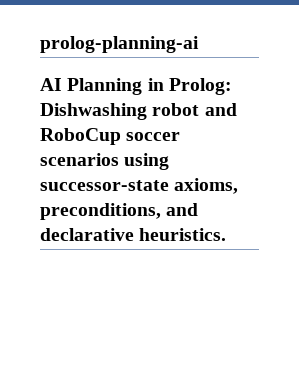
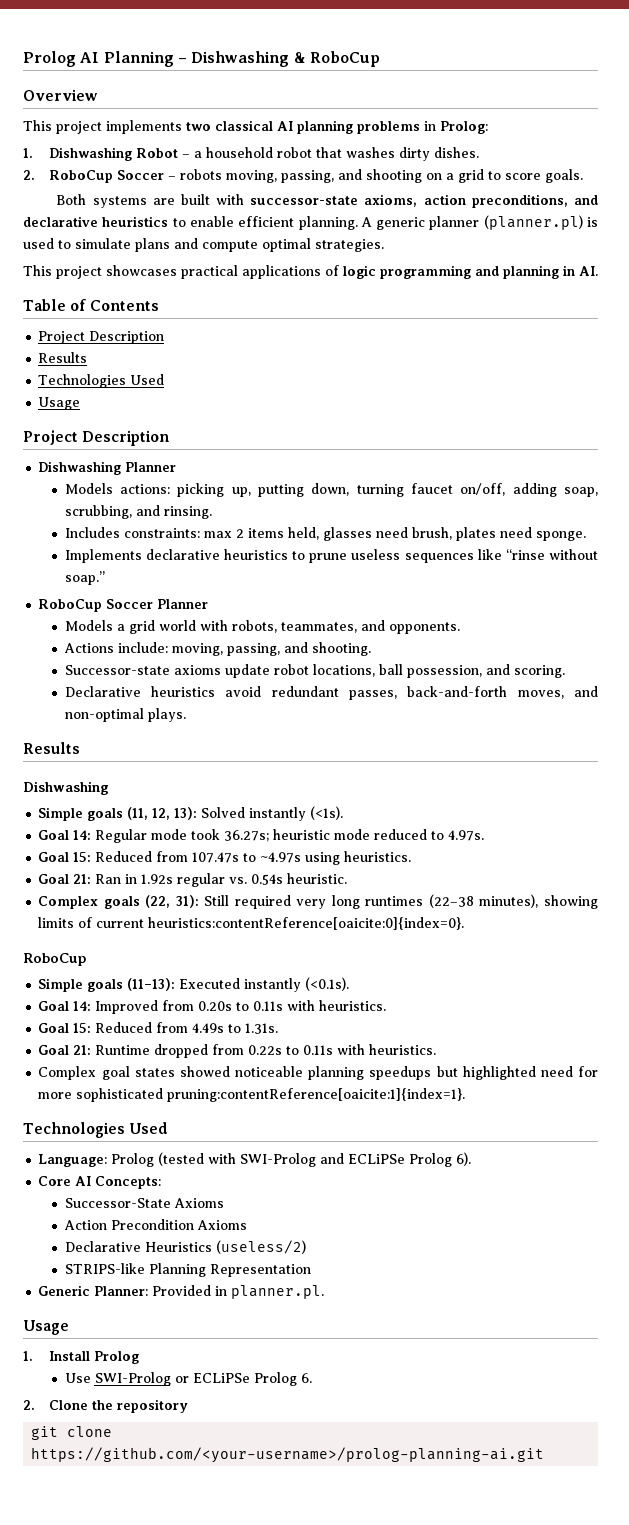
- prolog-planning-ai
- AI Planning in Prolog: Dishwashing robot and RoboCup soccer scenarios using successor-state axioms, preconditions, and declarative heuristics.
+ Prolog AI Planning – Dishwashing & RoboCup
+ Overview
+ This project implements two classical AI planning problems in Prolog:
+ 1. Dishwashing Robot – a household robot that washes dirty dishes.
+ 2. RoboCup Soccer – robots moving, passing, and shooting on a grid to score goals.
+ Both systems are built with successor-state axioms, action preconditions, and declarative heuristics to enable efficient planning. A generic planner (planner.pl) is used to simulate plans and compute optimal strategies.
+ This project showcases practical applications of logic programming and planning in AI.
+ Table of Contents
+ Project Description
+ Results
+ Technologies Used
+ Usage
+ Project Description
+ Dishwashing Planner
+ Models actions: picking up, putting down, turning faucet on/off, adding soap, scrubbing, and rinsing.
+ Includes constraints: max 2 items held, glasses need brush, plates need sponge.
+ Implements declarative heuristics to prune useless sequences like “rinse without soap.”
+ RoboCup Soccer Planner
+ Models a grid world with robots, teammates, and opponents.
+ Actions include: moving, passing, and shooting.
+ Successor-state axioms update robot locations, ball possession, and scoring.
+ Declarative heuristics avoid redundant passes, back-and-forth moves, and non-optimal plays.
+ Results
+ Dishwashing
+ Simple goals (11, 12, 13): Solved instantly (<1s).
+ Goal 14: Regular mode took 36.27s; heuristic mode reduced to 4.97s.
+ Goal 15: Reduced from 107.47s to ~4.97s using heuristics.
+ Goal 21: Ran in 1.92s regular vs. 0.54s heuristic.
+ Complex goals (22, 31): Still required very long runtimes (22–38 minutes), showing limits of current heuristics:contentReference[oaicite:0]{index=0}.
+ RoboCup
+ Simple goals (11–13): Executed instantly (<0.1s).
+ Goal 14: Improved from 0.20s to 0.11s with heuristics.
+ Goal 15: Reduced from 4.49s to 1.31s.
+ Goal 21: Runtime dropped from 0.22s to 0.11s with heuristics.
+ Complex goal states showed noticeable planning speedups but highlighted need for more sophisticated pruning:contentReference[oaicite:1]{index=1}.
+ Technologies Used
+ Language: Prolog (tested with SWI-Prolog and ECLiPSe Prolog 6).
+ Core AI Concepts:
+ Successor-State Axioms
+ Action Precondition Axioms
+ Declarative Heuristics (useless/2)
+ STRIPS-like Planning Representation
+ Generic Planner: Provided in planner.pl.
+ Usage
+ 1. Install Prolog
+ Use SWI-Prolog or ECLiPSe Prolog 6.
+ 2. Clone the repository
+ git clone https://github.com/<your-username>/prolog-planning-ai.git

